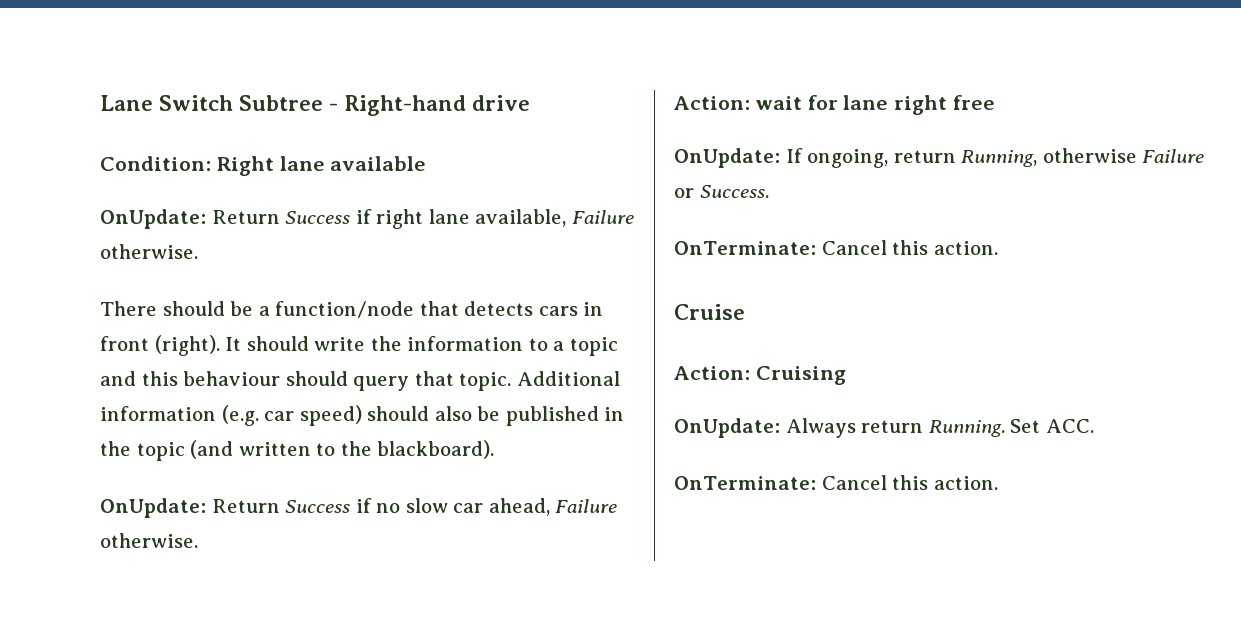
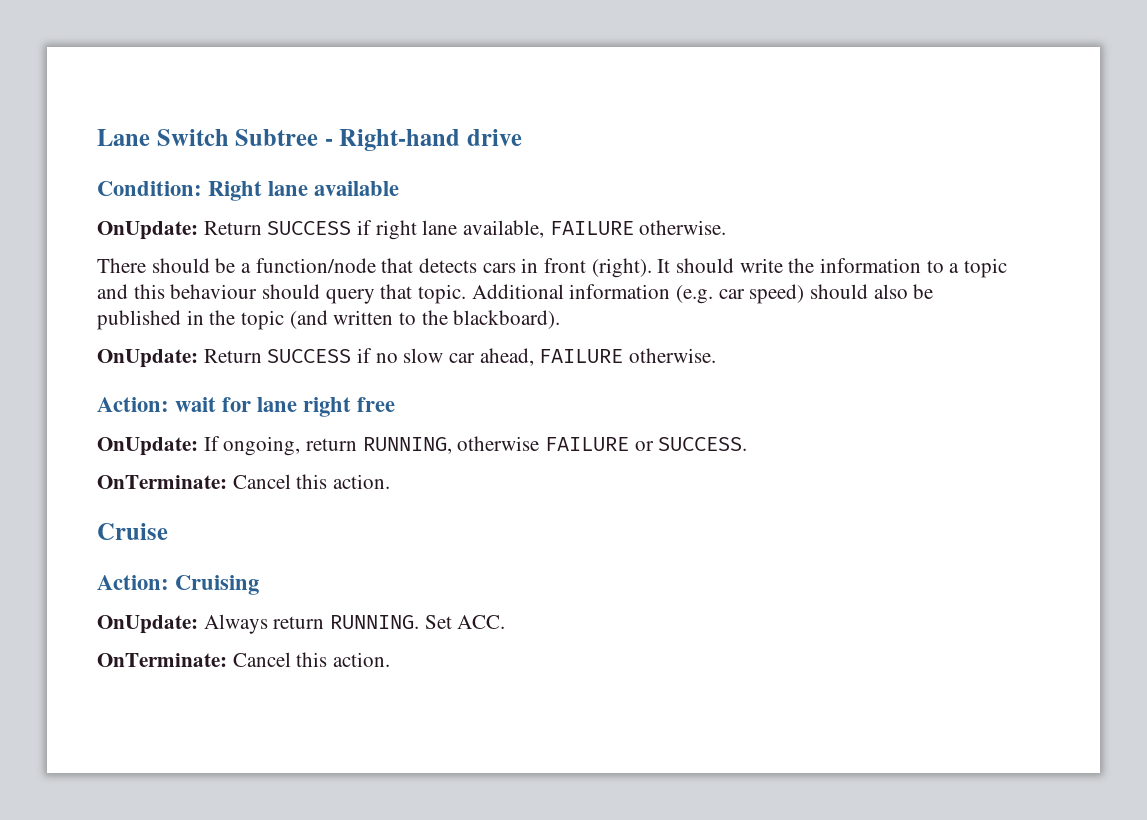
- OnUpdate: Return Success if right lane available, Failure otherwise.
+ OnUpdate: Return SUCCESS if right lane available, FAILURE otherwise.
- OnUpdate: Return Success if no slow car ahead, Failure otherwise.
+ OnUpdate: Return SUCCESS if no slow car ahead, FAILURE otherwise.
- OnUpdate: If ongoing, return Running, otherwise Failure or Success.
+ OnUpdate: If ongoing, return RUNNING, otherwise FAILURE or SUCCESS.
- OnUpdate: Always return Running.
+ OnUpdate: Always return RUNNING.

